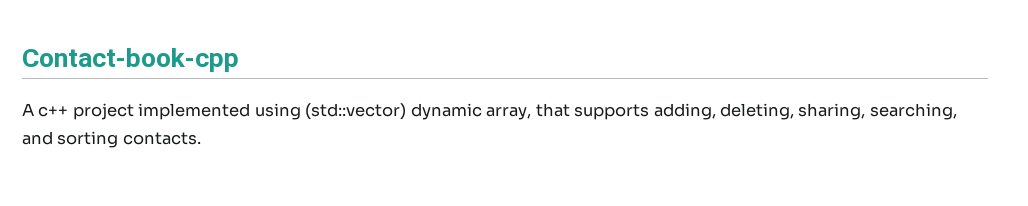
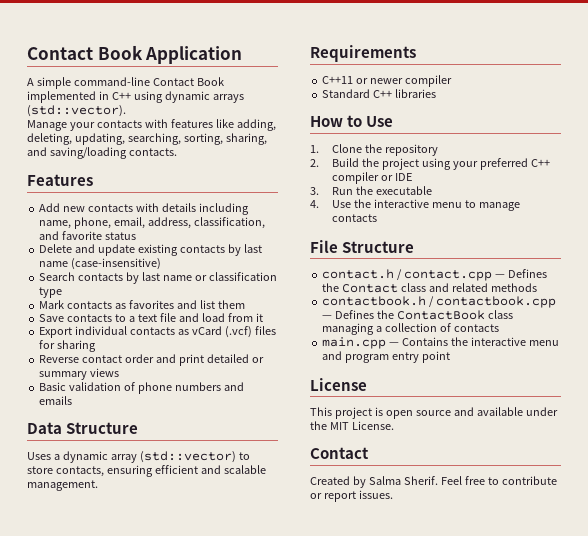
- Contact-book-cpp
- A c++ project implemented using (std::vector) dynamic array, that supports adding, deleting, sharing, searching, and sorting contacts.
+ Contact Book Application
+ A simple command-line Contact Book implemented in C++ using dynamic arrays (std::vector).
+ Manage your contacts with features like adding, deleting, updating, searching, sorting, sharing, and saving/loading contacts.
+ Features
+ Add new contacts with details including name, phone, email, address, classification, and favorite status
+ Delete and update existing contacts by last name (case-insensitive)
+ Search contacts by last name or classification type
+ Mark contacts as favorites and list them
+ Save contacts to a text file and load from it
+ Export individual contacts as vCard (.vcf) files for sharing
+ Reverse contact order and print detailed or summary views
+ Basic validation of phone numbers and emails
+ Data Structure
+ Uses a dynamic array (std::vector) to store contacts, ensuring efficient and scalable management.
+ Requirements
+ C++11 or newer compiler
+ Standard C++ libraries
+ How to Use
+ 1. Clone the repository
+ 2. Build the project using your preferred C++ compiler or IDE
+ 3. Run the executable
+ 4. Use the interactive menu to manage contacts
+ File Structure
+ contact.h / contact.cpp — Defines the Contact class and related methods
+ contactbook.h / contactbook.cpp — Defines the ContactBook class managing a collection of contacts
+ main.cpp — Contains the interactive menu and program entry point
+ License
+ This project is open source and available under the MIT License.
+ Contact
+ Created by Salma Sherif. Feel free to contribute or report issues.

